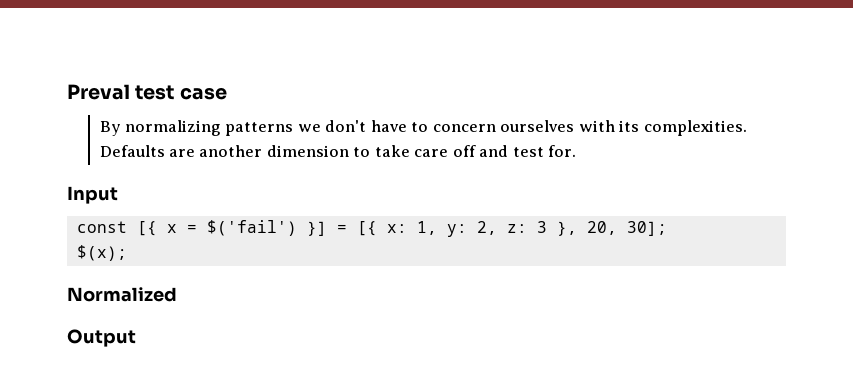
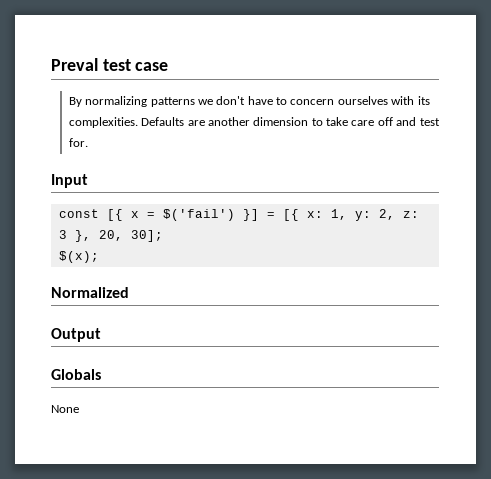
+ Globals
+ None

